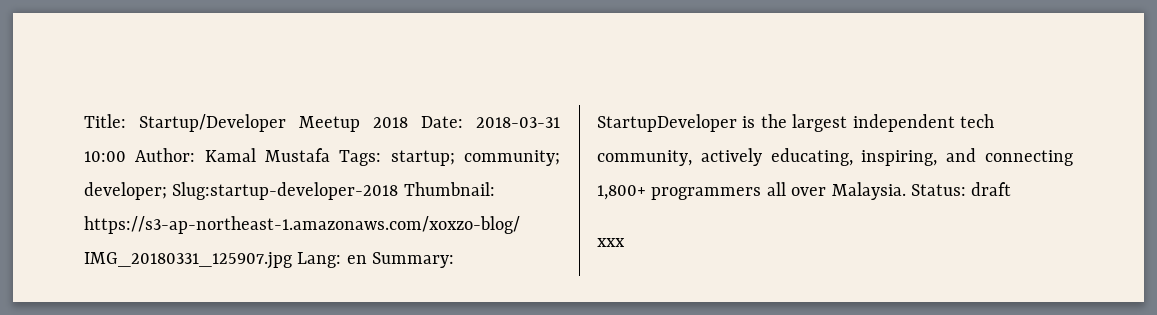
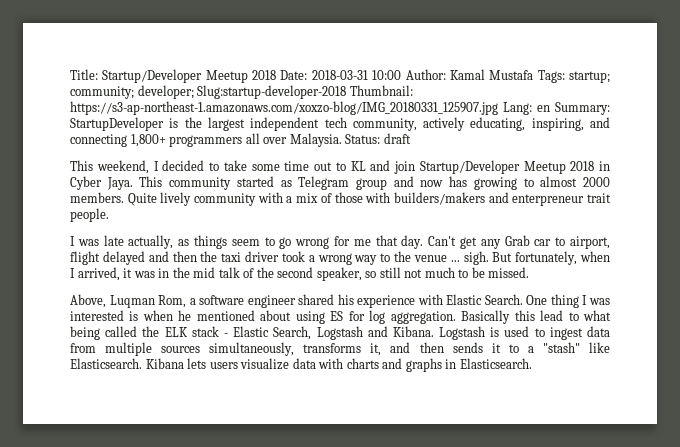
- xxx
+ This weekend, I decided to take some time out to KL and join Startup/Developer Meetup 2018 in Cyber Jaya. This community started as Telegram group and now has growing to almost 2000 members. Quite lively community with a mix of those with builders/makers and enterpreneur trait people.
+ I was late actually, as things seem to go wrong for me that day. Can't get any Grab car to airport, flight delayed and then the taxi driver took a wrong way to the venue ... sigh. But fortunately, when I arrived, it was in the mid talk of the second speaker, so still not much to be missed.
+ Above, Luqman Rom, a software engineer shared his experience with Elastic Search. One thing I was interested is when he mentioned about using ES for log aggregation. Basically this lead to what being called the ELK stack - Elastic Search, Logstash and Kibana. Logstash is used to ingest data from multiple sources simultaneously, transforms it, and then sends it to a "stash" like Elasticsearch. Kibana lets users visualize data with charts and graphs in Elasticsearch.

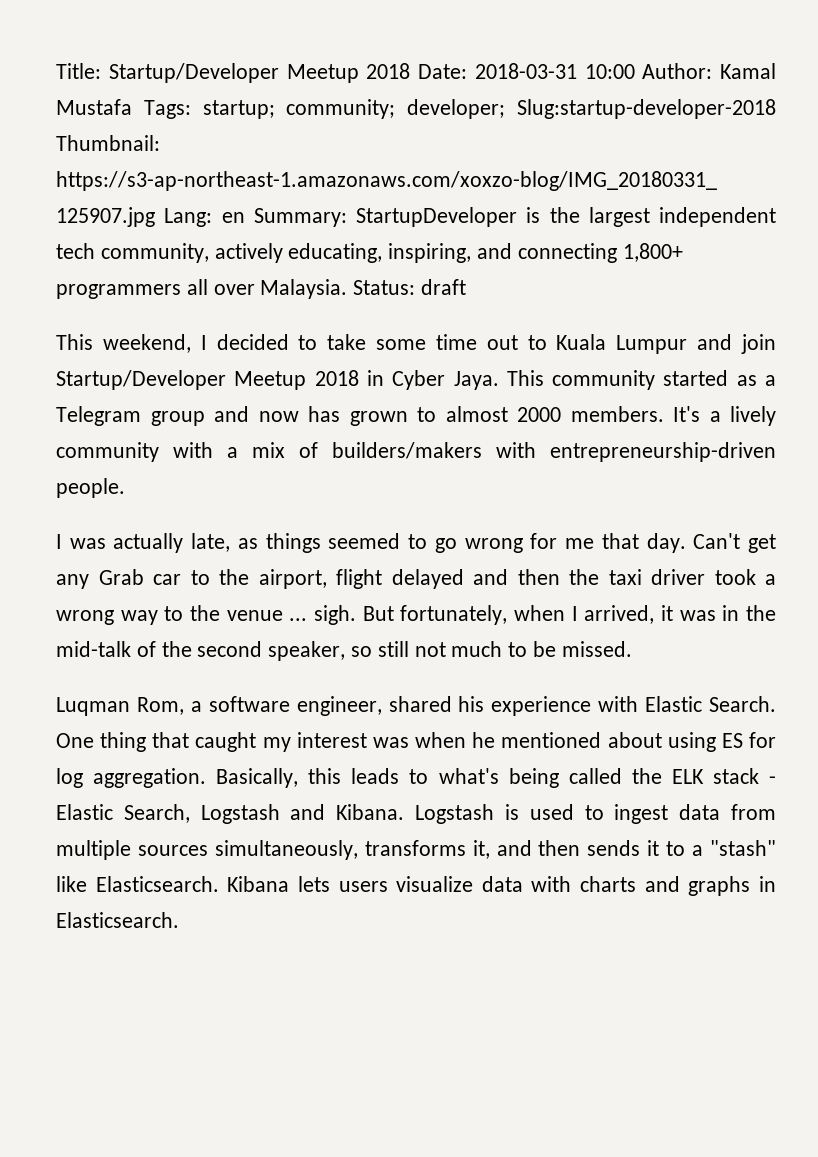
- This weekend, I decided to take some time out to KL and join Startup/Developer Meetup 2018 in Cyber Jaya.
+ This weekend, I decided to take some time out to Kuala Lumpur and join Startup/Developer Meetup 2018 in Cyber Jaya.
- This community started as Telegram group and now has growing to almost 2000 members.
+ This community started as a Telegram group and now has grown to almost 2000 members.
- Quite lively community with a mix of those with builders/makers and enterpreneur trait people.
+ It's a lively community with a mix of builders/makers with entrepreneurship-driven people.
- I was late actually, as things seem to go wrong for me that day.
+ I was actually late, as things seemed to go wrong for me that day.
- Can't get any Grab car to airport, flight delayed and then the taxi driver took a wrong way to the venue ... sigh.
+ Can't get any Grab car to the airport, flight delayed and then the taxi driver took a wrong way to the venue ... sigh.
- But fortunately, when I arrived, it was in the mid talk of the second speaker, so still not much to be missed.
+ But fortunately, when I arrived, it was in the mid-talk of the second speaker, so still not much to be missed.
- Above, Luqman Rom, a software engineer shared his experience with Elastic Search.
+ Luqman Rom, a software engineer, shared his experience with Elastic Search.
- One thing I was interested is when he mentioned about using ES for log aggregation.
+ One thing that caught my interest was when he mentioned about using ES for log aggregation.
- Basically this lead to what being called the ELK stack - Elastic Search, Logstash and Kibana.
+ Basically, this leads to what's being called the ELK stack - Elastic Search, Logstash and Kibana.

